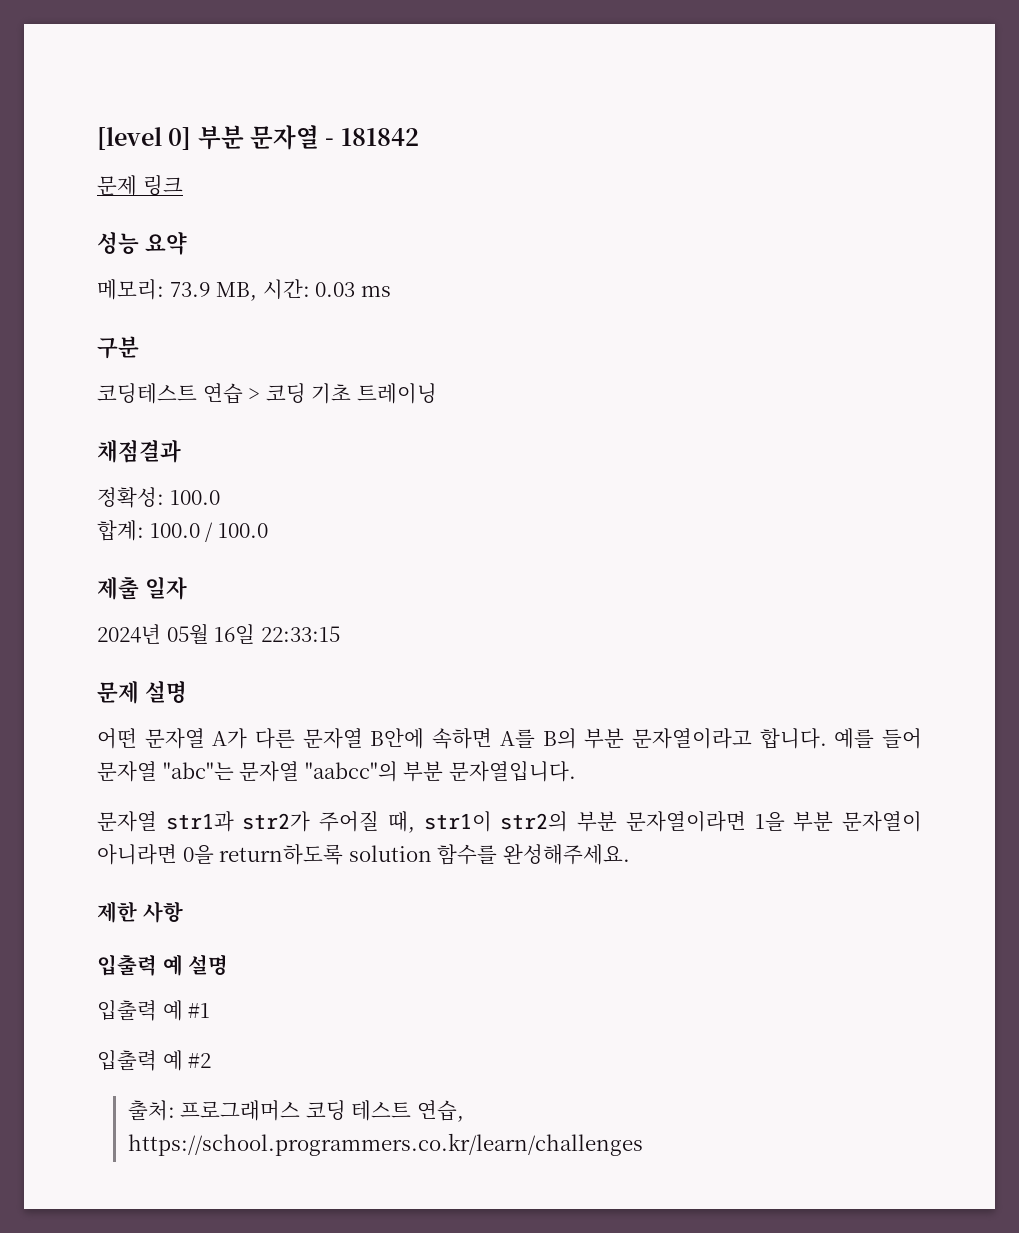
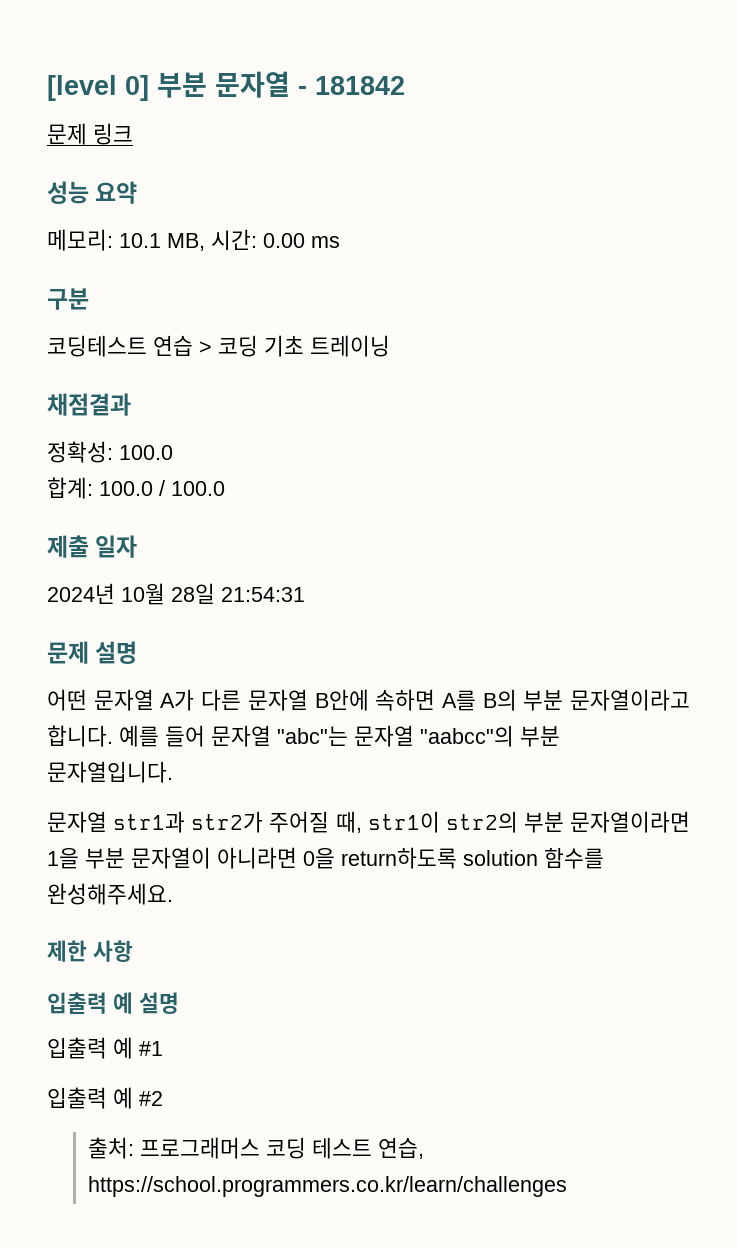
- 메모리: 73.9 MB, 시간: 0.03 ms
+ 메모리: 10.1 MB, 시간: 0.00 ms
- 2024년 05월 16일 22:33:15
+ 2024년 10월 28일 21:54:31

